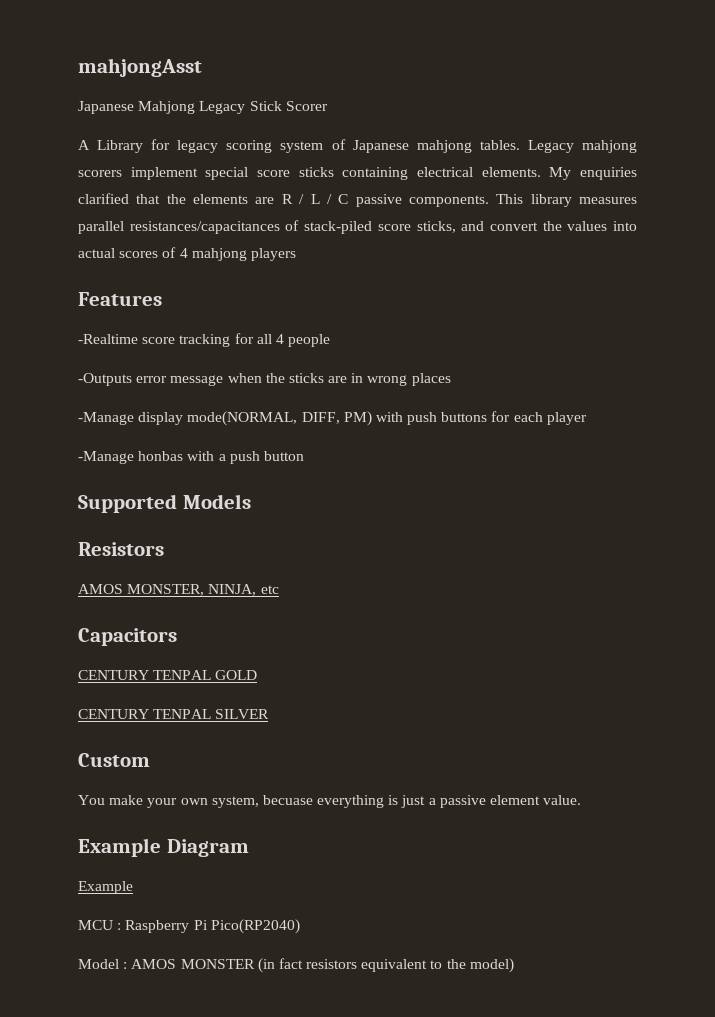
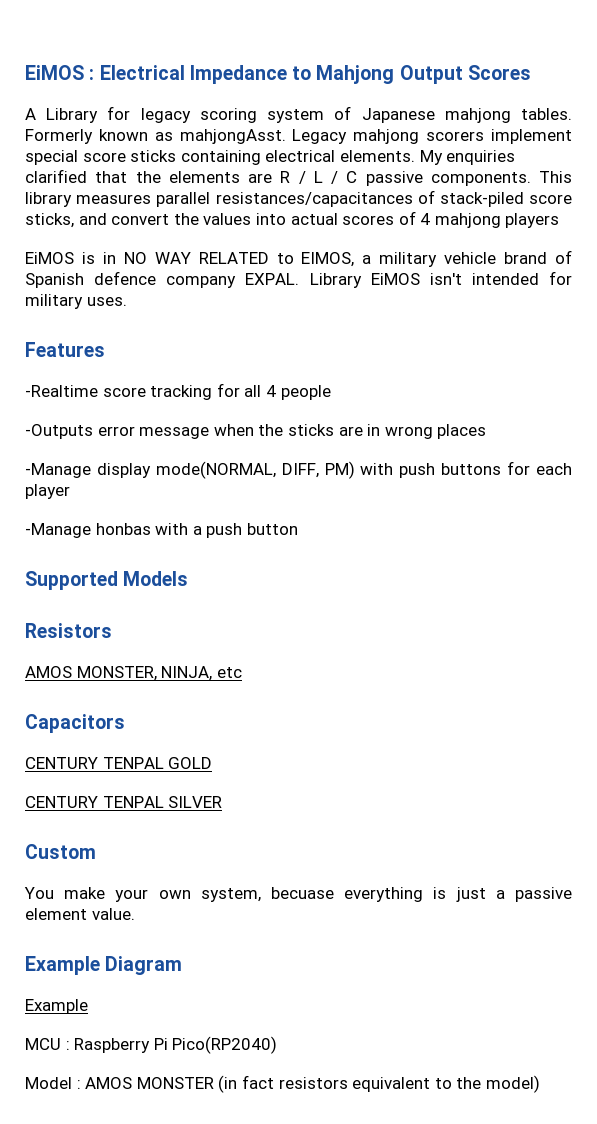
- mahjongAsst
- Japanese Mahjong Legacy Stick Scorer
+ EiMOS : Electrical Impedance to Mahjong Output Scores
+ Formerly known as mahjongAsst.
+ EiMOS is in NO WAY RELATED to EIMOS, a military vehicle brand of Spanish defence company EXPAL. Library EiMOS isn't intended for military uses.

